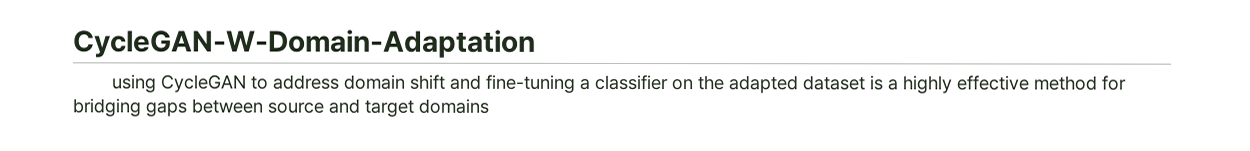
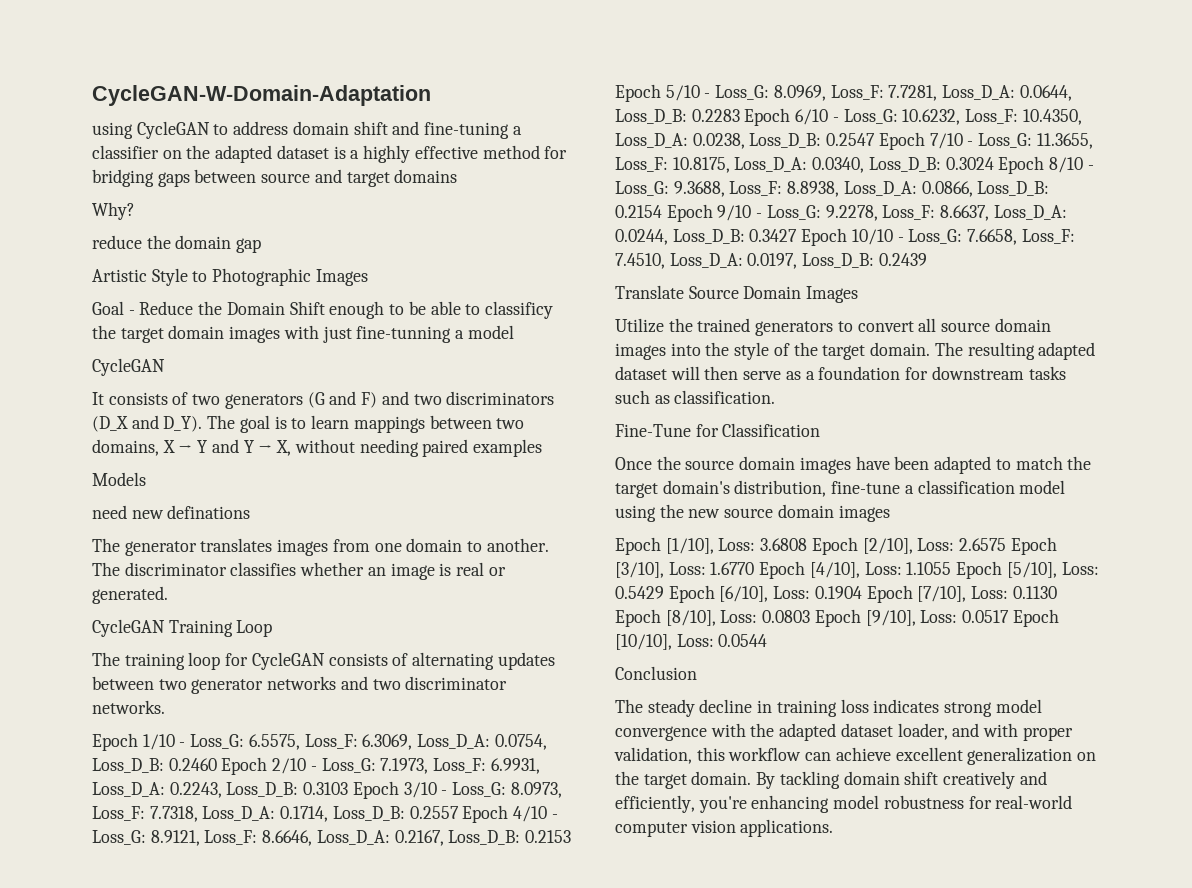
+ Why?
+ reduce the domain gap
+ Artistic Style to Photographic Images
+ Goal - Reduce the Domain Shift enough to be able to classificy the target domain images with just fine-tunning a model
+ CycleGAN
+ It consists of two generators (G and F) and two discriminators (D_X and D_Y). The goal is to learn mappings between two domains, X → Y and Y → X, without needing paired examples
+ Models
+ need new definations
+ The generator translates images from one domain to another. The discriminator classifies whether an image is real or generated.
+ CycleGAN Training Loop
+ The training loop for CycleGAN consists of alternating updates between two generator networks and two discriminator networks.
+ Epoch 1/10 - Loss_G: 6.5575, Loss_F: 6.3069, Loss_D_A: 0.0754, Loss_D_B: 0.2460 Epoch 2/10 - Loss_G: 7.1973, Loss_F: 6.9931, Loss_D_A: 0.2243, Loss_D_B: 0.3103 Epoch 3/10 - Loss_G: 8.0973, Loss_F: 7.7318, Loss_D_A: 0.1714, Loss_D_B: 0.2557 Epoch 4/10 - Loss_G: 8.9121, Loss_F: 8.6646, Loss_D_A: 0.2167, Loss_D_B: 0.2153 Epoch 5/10 - Loss_G: 8.0969, Loss_F: 7.7281, Loss_D_A: 0.0644, Loss_D_B: 0.2283 Epoch 6/10 - Loss_G: 10.6232, Loss_F: 10.4350, Loss_D_A: 0.0238, Loss_D_B: 0.2547 Epoch 7/10 - Loss_G: 11.3655, Loss_F: 10.8175, Loss_D_A: 0.0340, Loss_D_B: 0.3024 Epoch 8/10 - Loss_G: 9.3688, Loss_F: 8.8938, Loss_D_A: 0.0866, Loss_D_B: 0.2154 Epoch 9/10 - Loss_G: 9.2278, Loss_F: 8.6637, Loss_D_A: 0.0244, Loss_D_B: 0.3427 Epoch 10/10 - Loss_G: 7.6658, Loss_F: 7.4510, Loss_D_A: 0.0197, Loss_D_B: 0.2439
+ Translate Source Domain Images
+ Utilize the trained generators to convert all source domain images into the style of the target domain. The resulting adapted dataset will then serve as a foundation for downstream tasks such as classification.
+ Fine-Tune for Classification
+ Once the source domain images have been adapted to match the target domain's distribution, fine-tune a classification model using the new source domain images
+ Epoch [1/10], Loss: 3.6808 Epoch [2/10], Loss: 2.6575 Epoch [3/10], Loss: 1.6770 Epoch [4/10], Loss: 1.1055 Epoch [5/10], Loss: 0.5429 Epoch [6/10], Loss: 0.1904 Epoch [7/10], Loss: 0.1130 Epoch [8/10], Loss: 0.0803 Epoch [9/10], Loss: 0.0517 Epoch [10/10], Loss: 0.0544
+ Conclusion
+ The steady decline in training loss indicates strong model convergence with the adapted dataset loader, and with proper validation, this workflow can achieve excellent generalization on the target domain. By tackling domain shift creatively and efficiently, you're enhancing model robustness for real-world computer vision applications.

